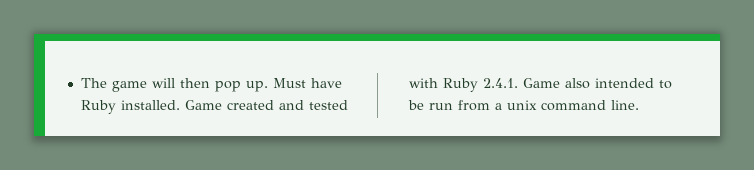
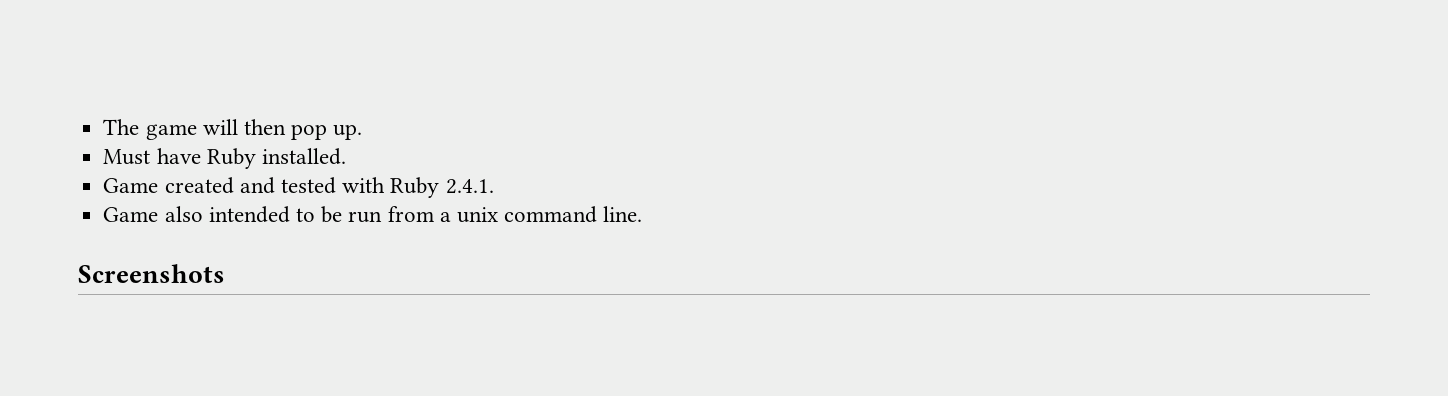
- The game will then pop up. Must have Ruby installed. Game created and tested with Ruby 2.4.1. Game also intended to be run from a unix command line.
+ The game will then pop up.
+ Must have Ruby installed.
+ Game created and tested with Ruby 2.4.1.
+ Game also intended to be run from a unix command line.
+ Screenshots

